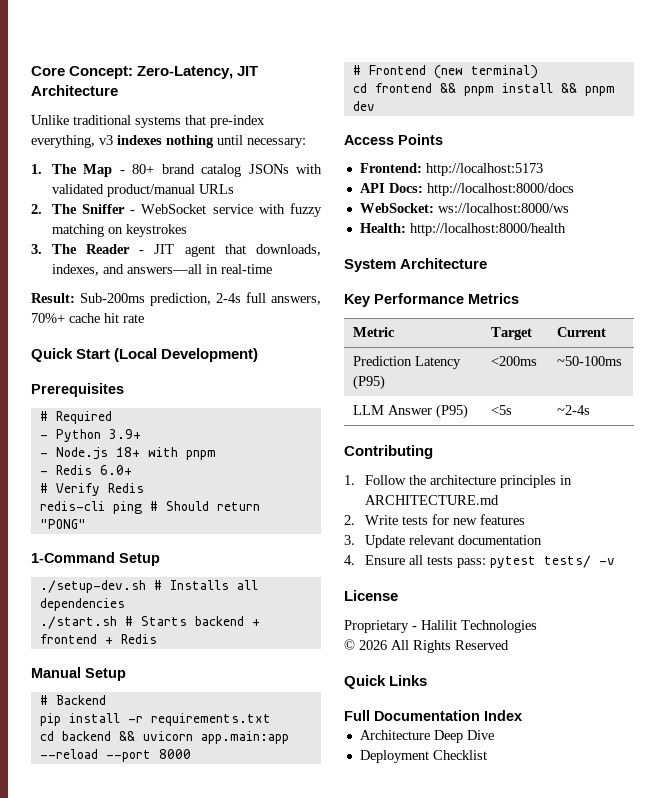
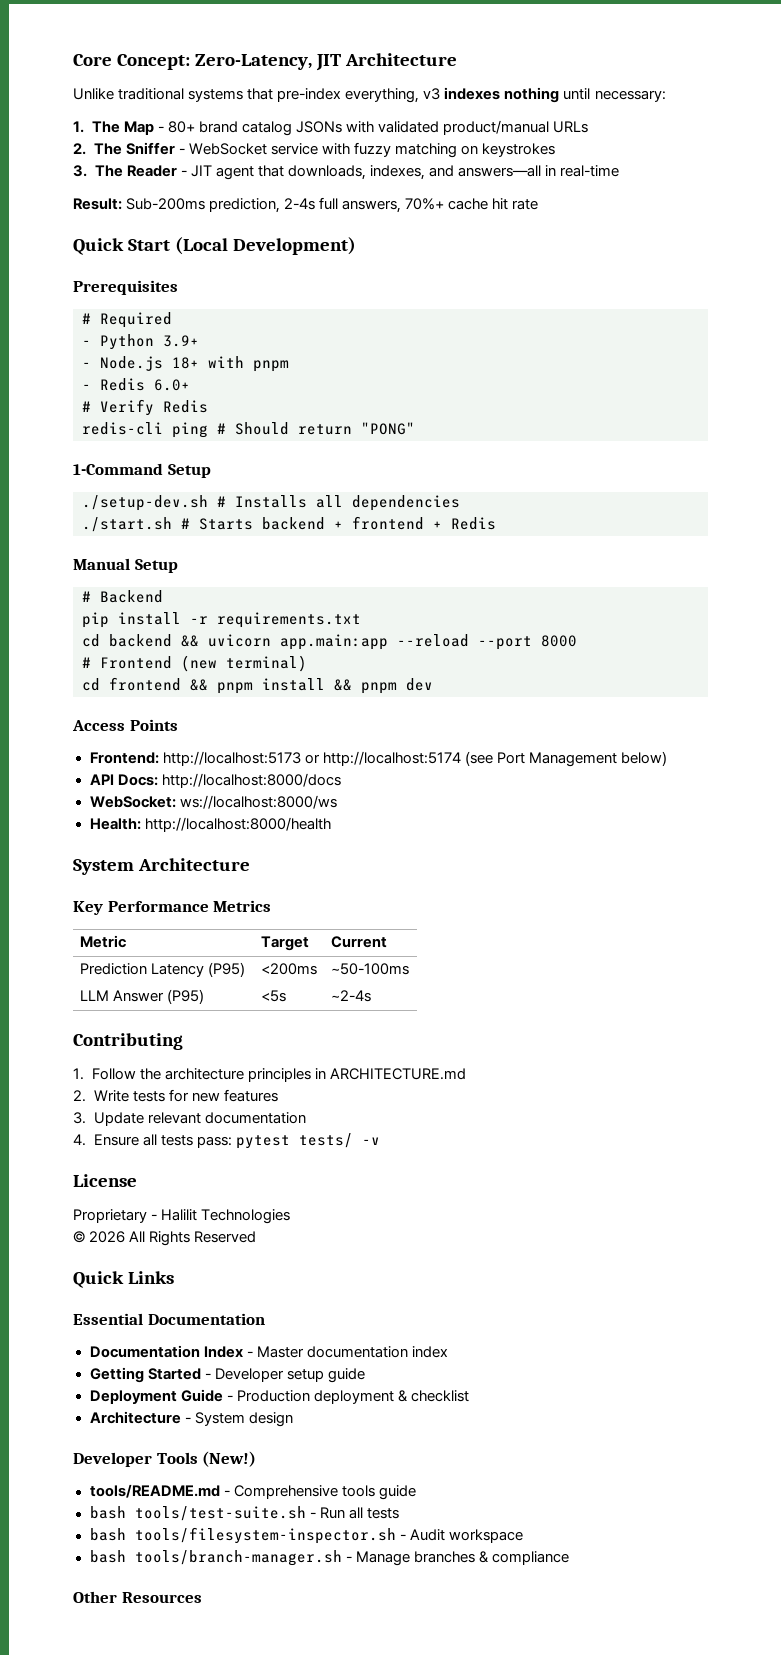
- Frontend: http://localhost:5173
+ Frontend: http://localhost:5173 or http://localhost:5174 (see Port Management below)
- Full Documentation Index
- Architecture Deep Dive
- Deployment Checklist
+ Essential Documentation
+ Documentation Index - Master documentation index
+ Getting Started - Developer setup guide
+ Deployment Guide - Production deployment & checklist
+ Architecture - System design
+ Developer Tools (New!)
+ tools/README.md - Comprehensive tools guide
+ bash tools/test-suite.sh - Run all tests
+ bash tools/filesystem-inspector.sh - Audit workspace
+ bash tools/branch-manager.sh - Manage branches & compliance
+ Other Resources

